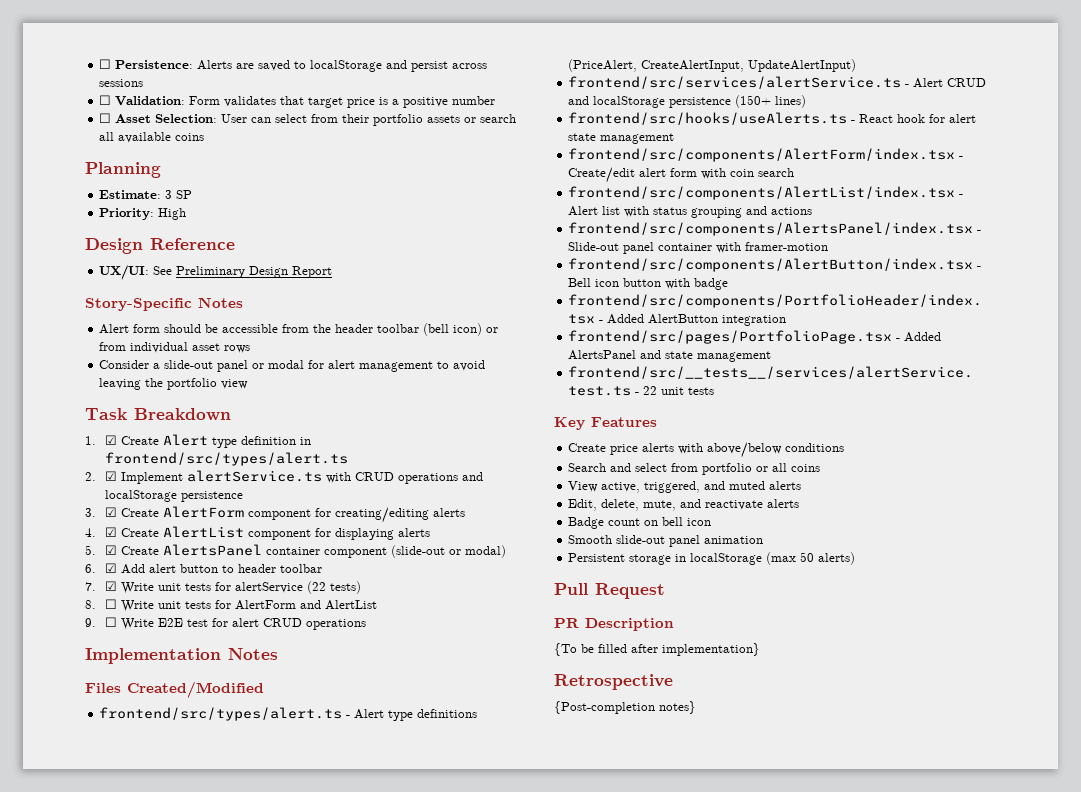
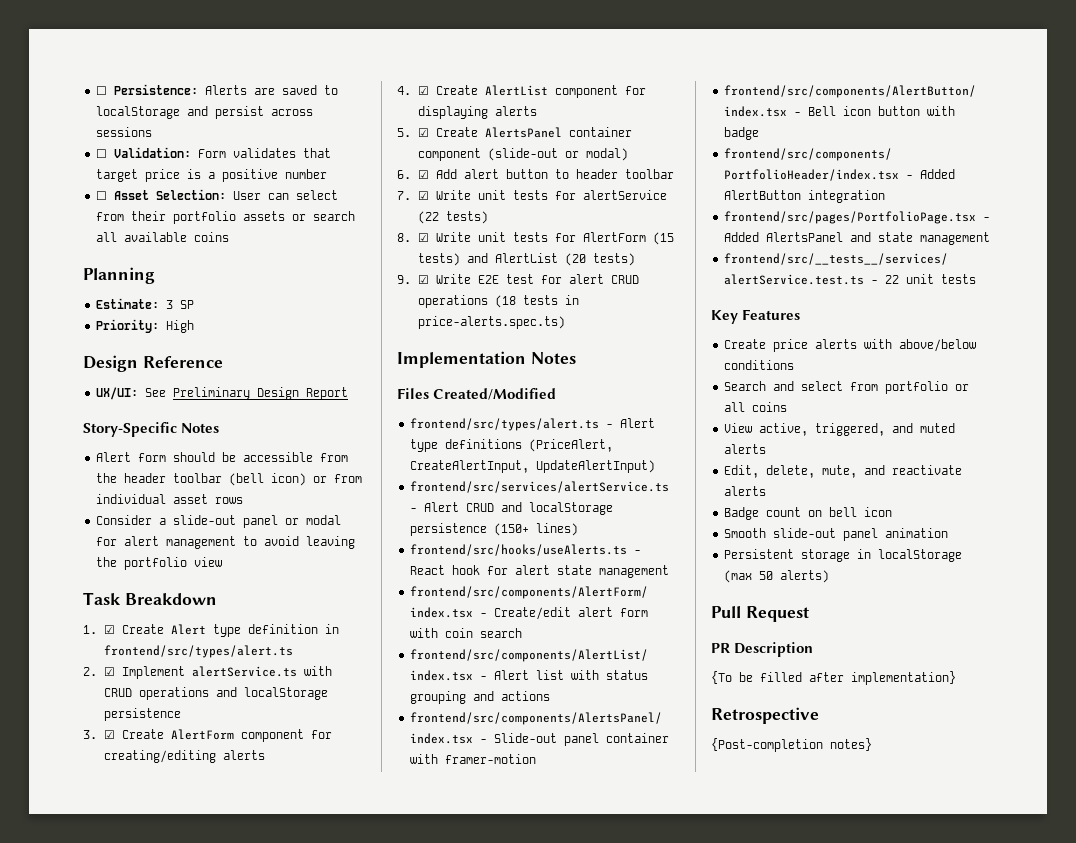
- 8. ☐ Write unit tests for AlertForm and AlertList
+ 8. ☑ Write unit tests for AlertForm (15 tests) and AlertList (20 tests)
- 9. ☐ Write E2E test for alert CRUD operations
+ 9. ☑ Write E2E test for alert CRUD operations (18 tests in price-alerts.spec.ts)

